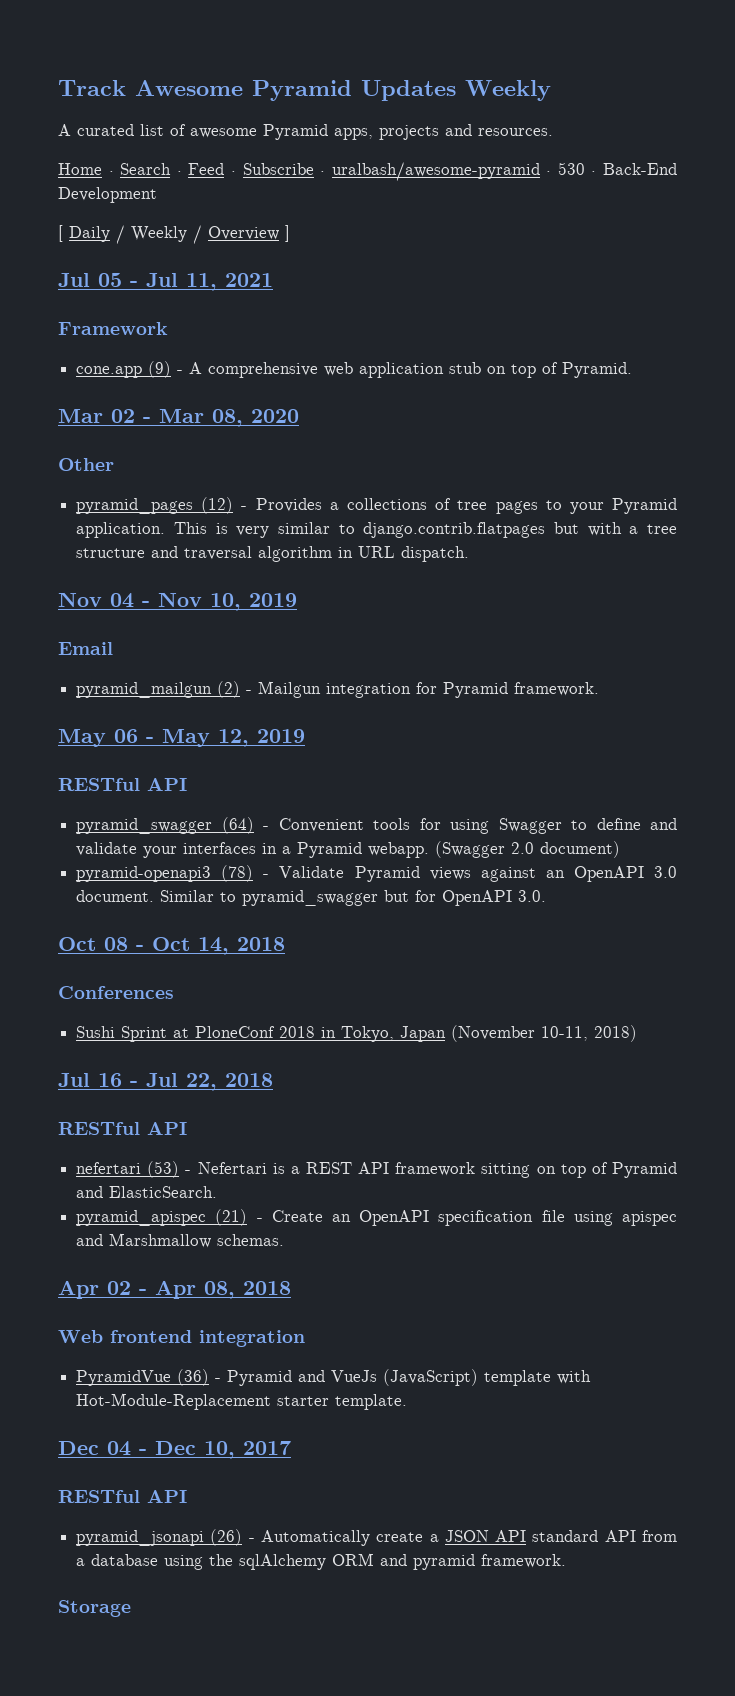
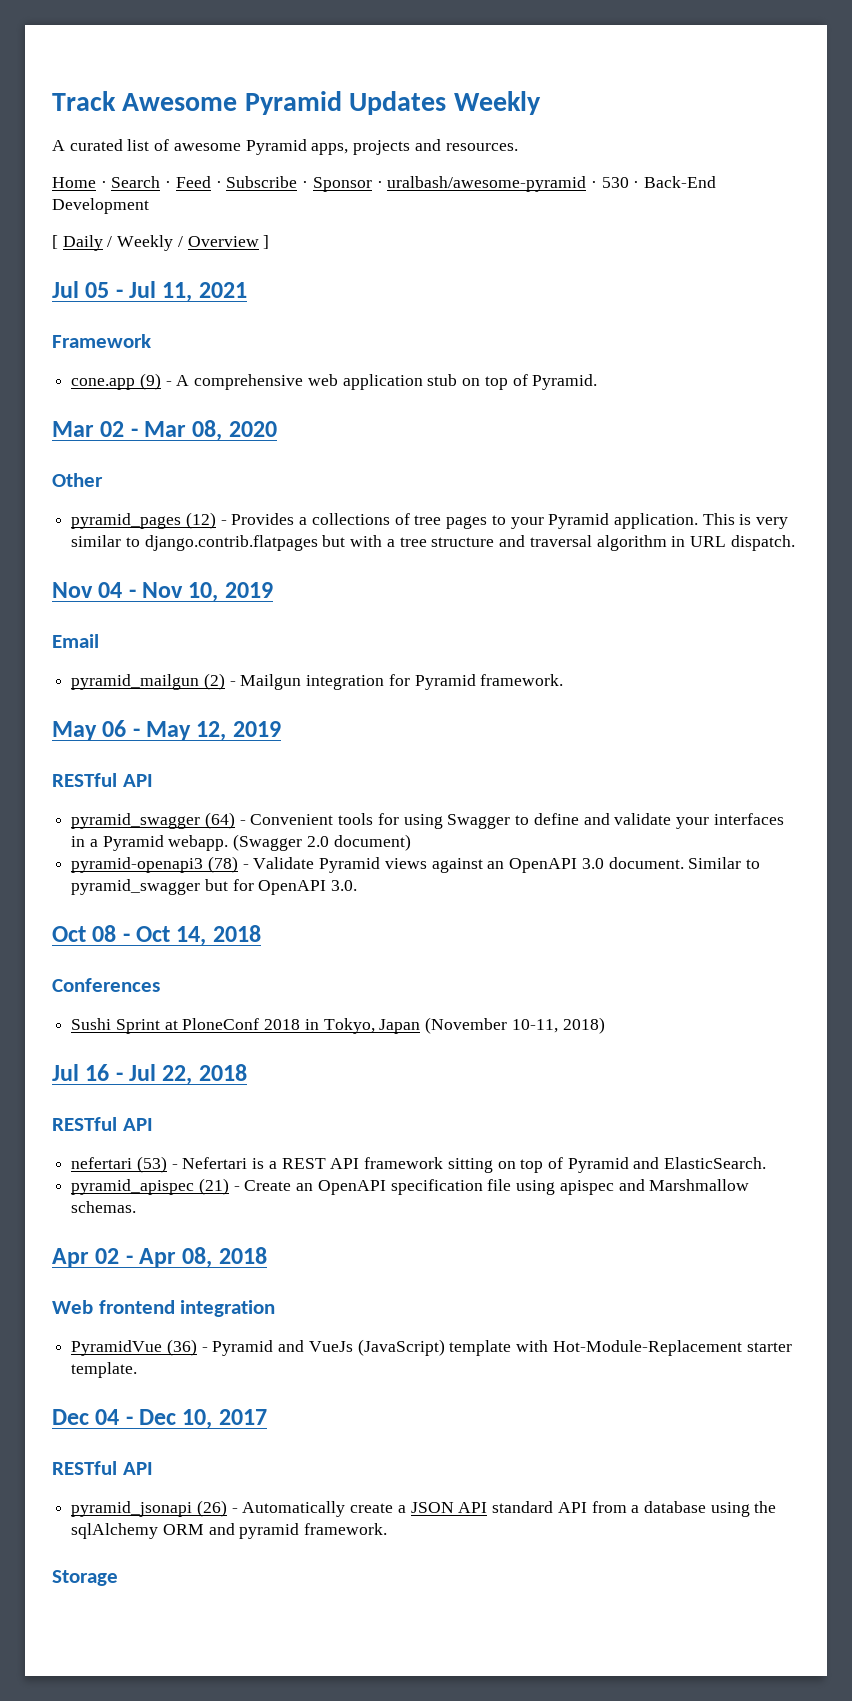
- Home · Search · Feed · Subscribe · uralbash/awesome-pyramid · 530 · Back-End Development
+ Home · Search · Feed · Subscribe · Sponsor · uralbash/awesome-pyramid · 530 · Back-End Development

